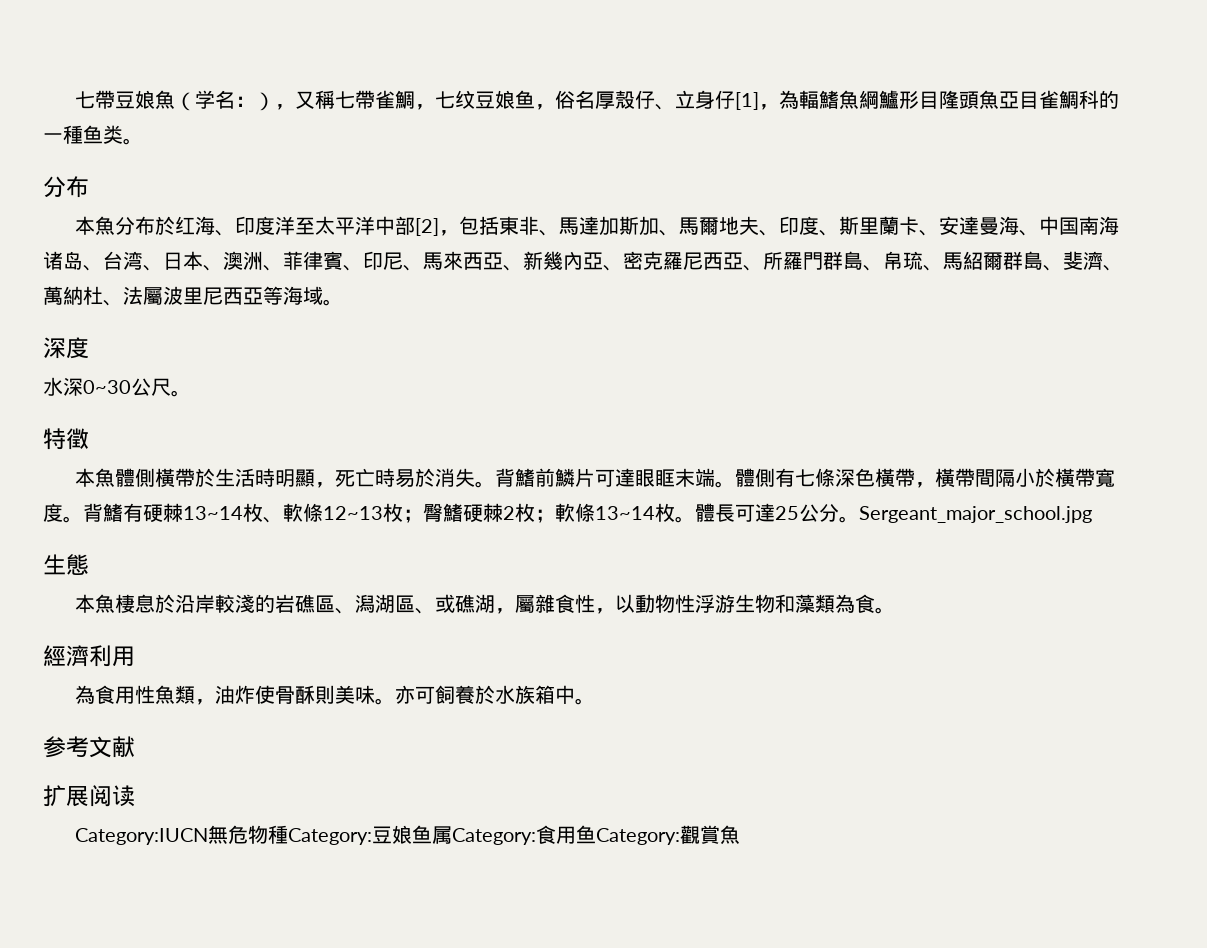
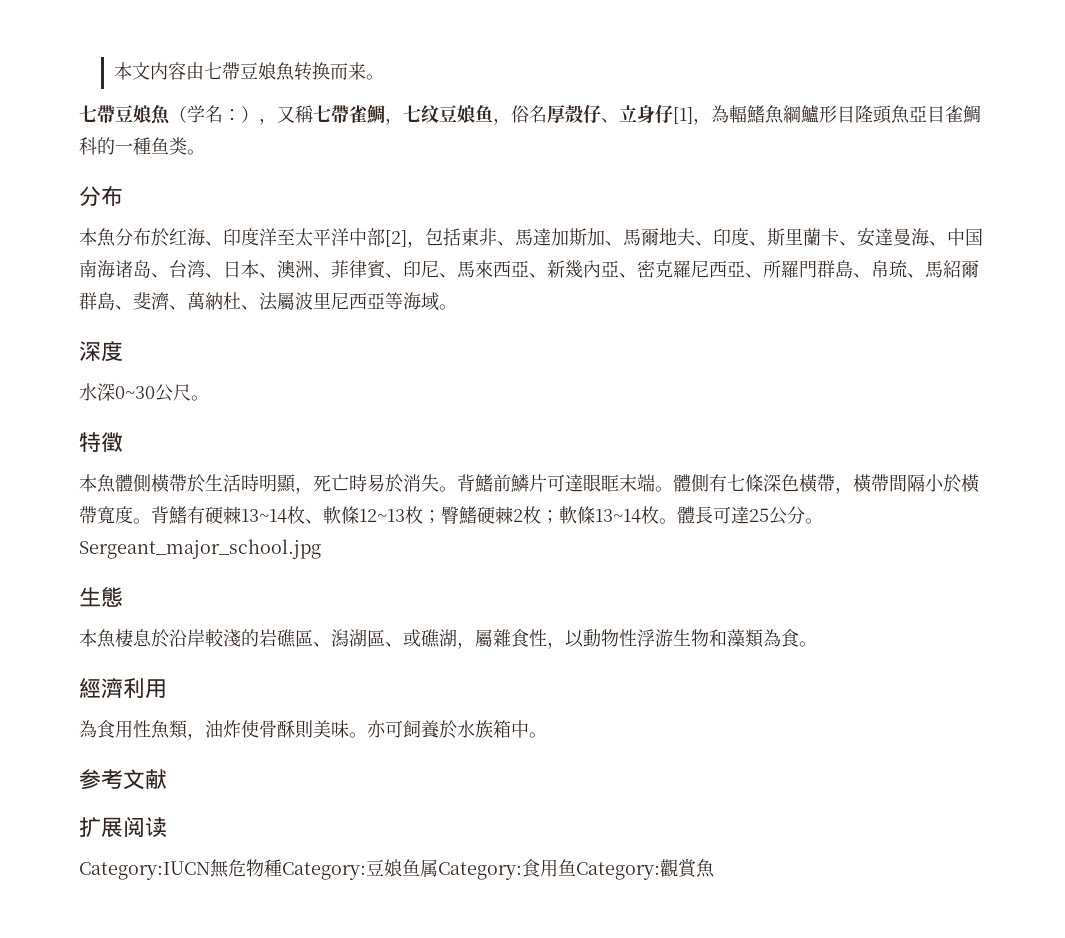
+ 本文内容由七帶豆娘魚转换而来。

